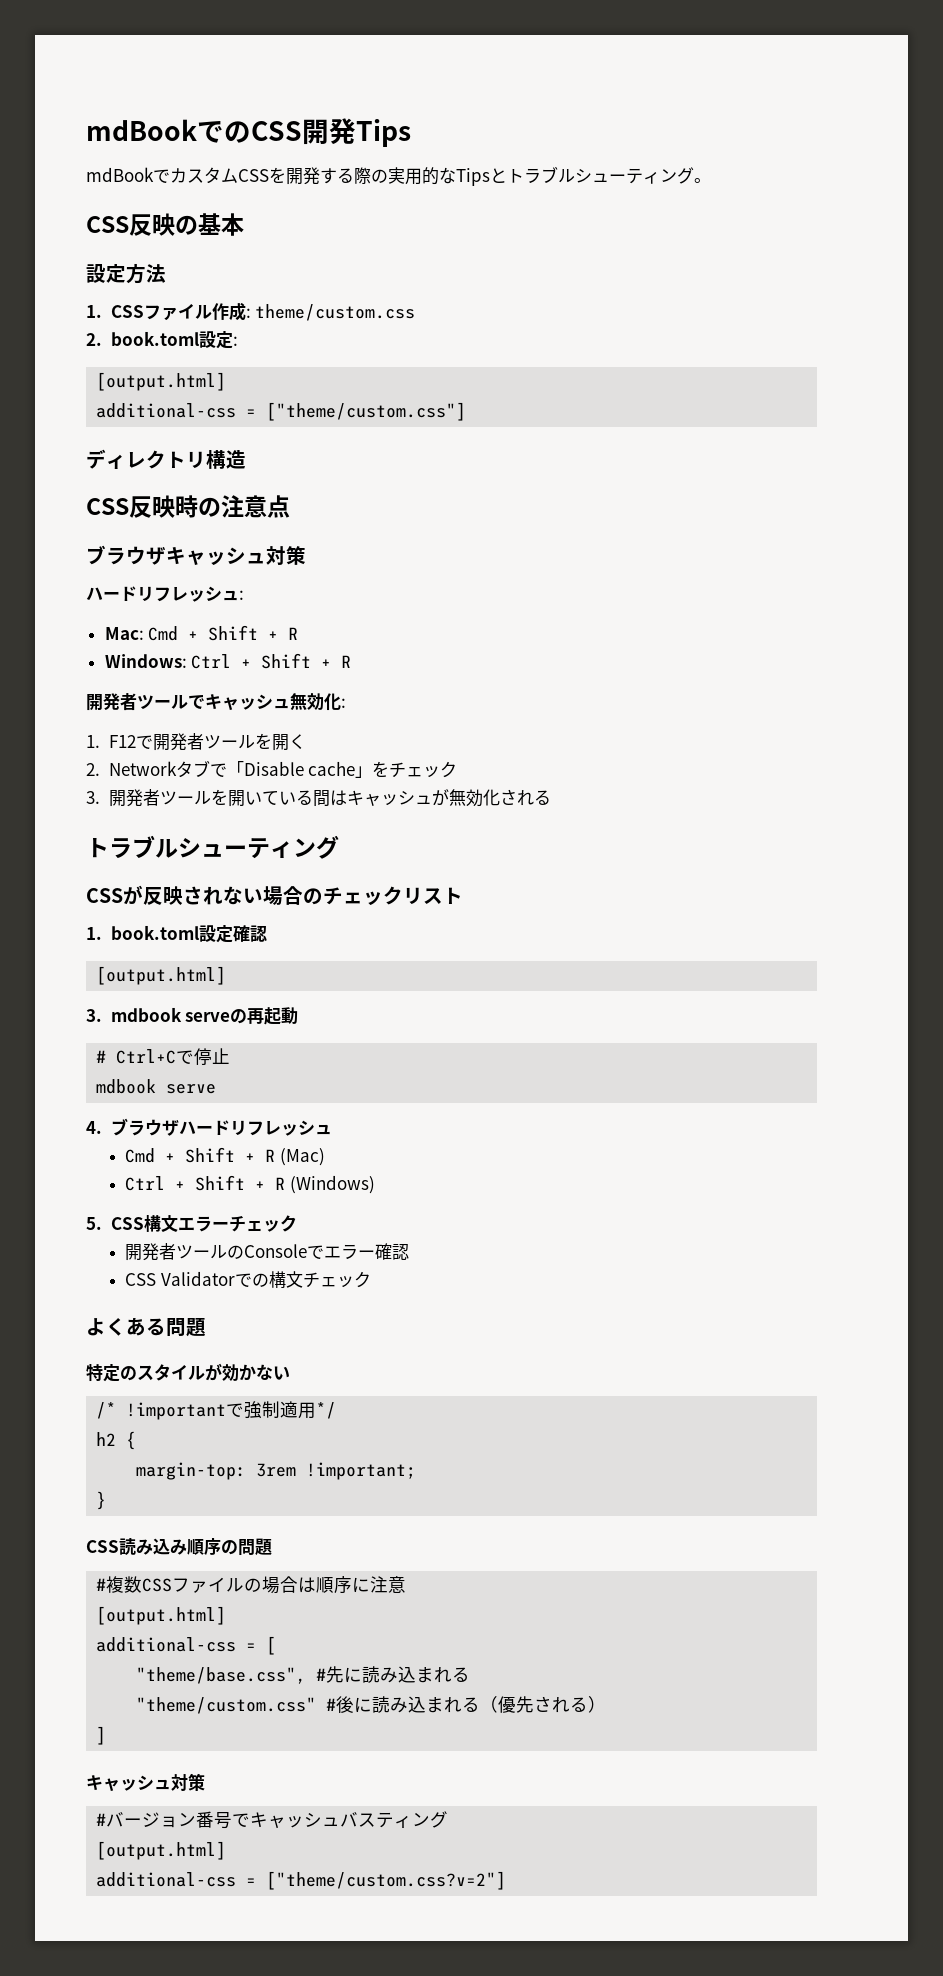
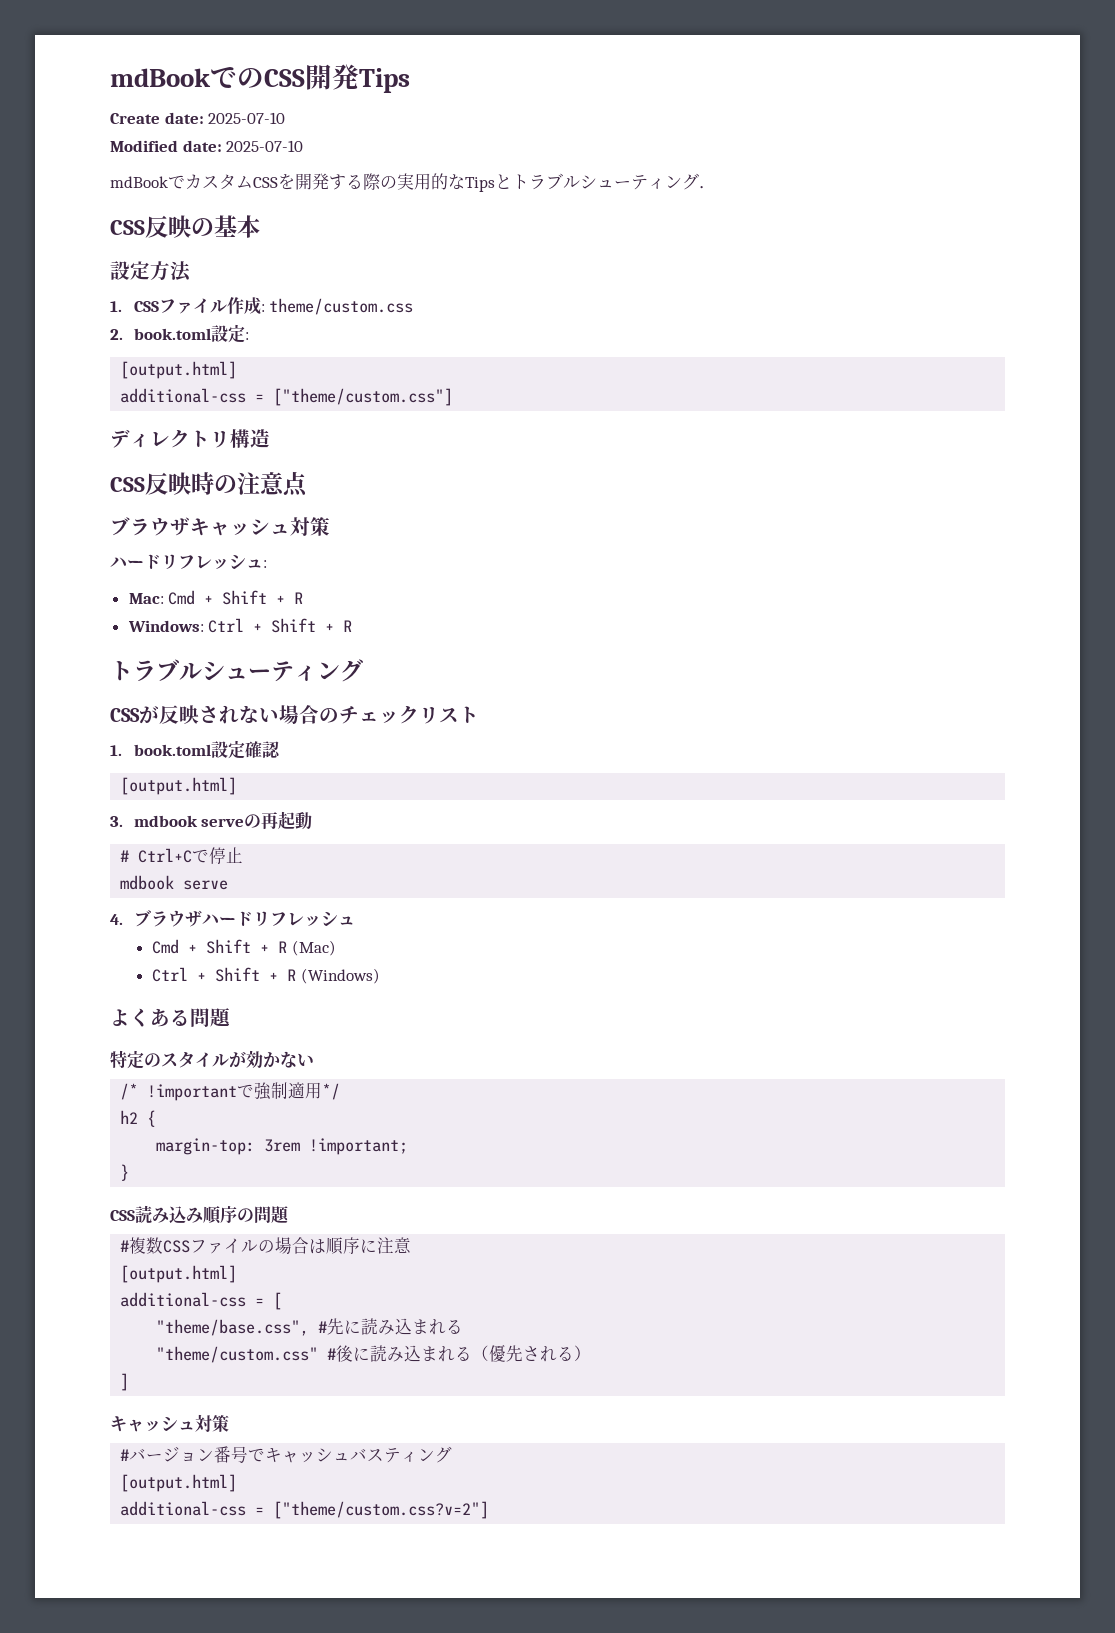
+ Create date: 2025-07-10
+ Modified date: 2025-07-10
- mdBookでカスタムCSSを開発する際の実用的なTipsとトラブルシューティング。
+ mdBookでカスタムCSSを開発する際の実用的なTipsとトラブルシューティング．
- 開発者ツールでキャッシュ無効化:
- 1. F12で開発者ツールを開く
- 2. Networkタブで「Disable cache」をチェック
- 3.開発者ツールを開いている間はキャッシュが無効化される
- 5. CSS構文エラーチェック
- 開発者ツールのConsoleでエラー確認
- CSS Validatorでの構文チェック

